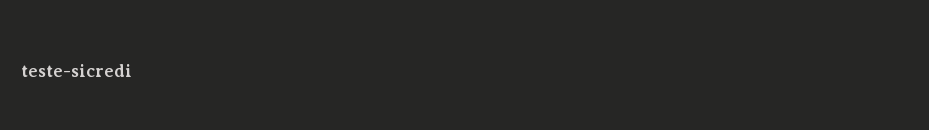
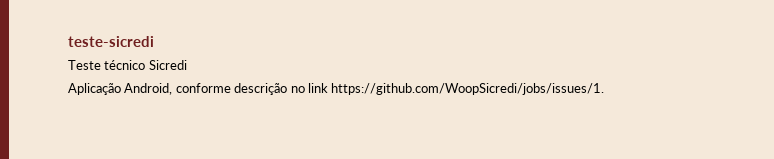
+ Teste técnico Sicredi
+ Aplicação Android, conforme descrição no link https://github.com/WoopSicredi/jobs/issues/1.

